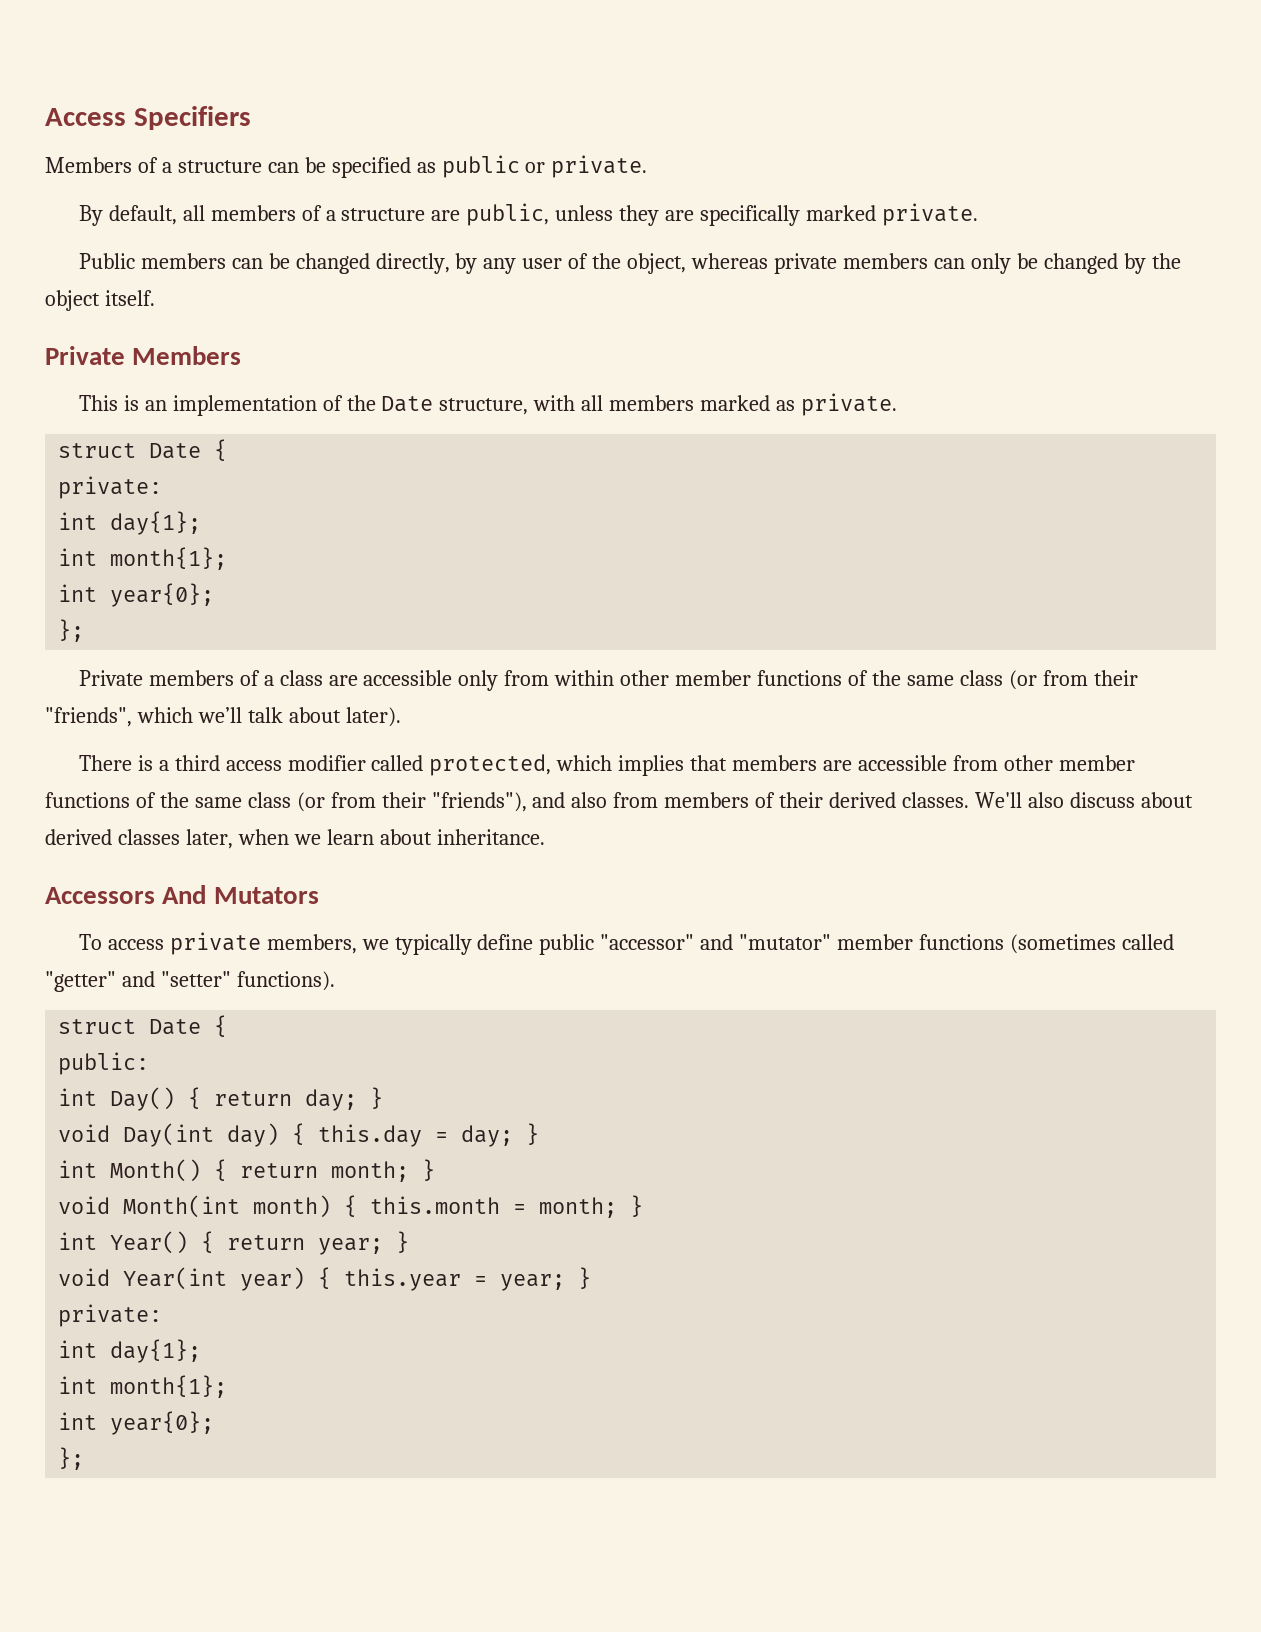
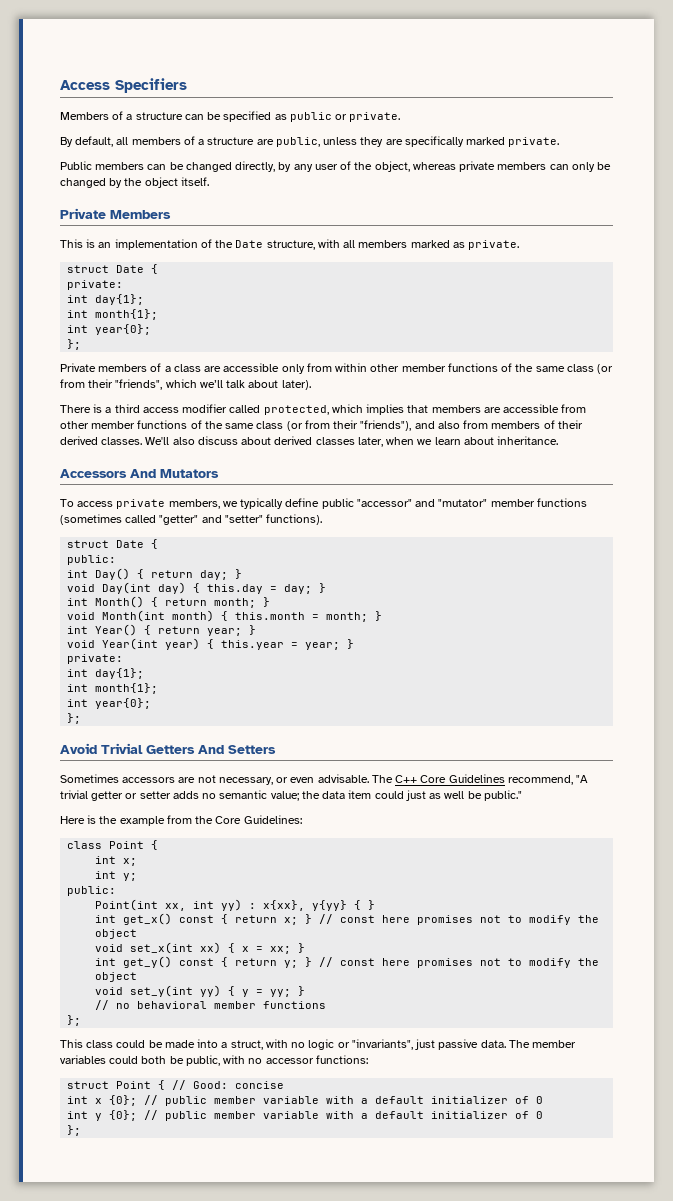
+ Avoid Trivial Getters And Setters
+ Sometimes accessors are not necessary, or even advisable. The C++ Core Guidelines recommend, "A trivial getter or setter adds no semantic value; the data item could just as well be public."
+ Here is the example from the Core Guidelines:
+ class Point {
+ int x;
+ int y;
+ public:
+ Point(int xx, int yy) : x{xx}, y{yy} { }
+ int get_x() const { return x; } // const here promises not to modify the object
+ void set_x(int xx) { x = xx; }
+ int get_y() const { return y; } // const here promises not to modify the object
+ void set_y(int yy) { y = yy; }
+ // no behavioral member functions
+ };
+ This class could be made into a struct, with no logic or "invariants", just passive data. The member variables could both be public, with no accessor functions:
+ struct Point { // Good: concise
+ int x {0}; // public member variable with a default initializer of 0
+ int y {0}; // public member variable with a default initializer of 0
+ };

